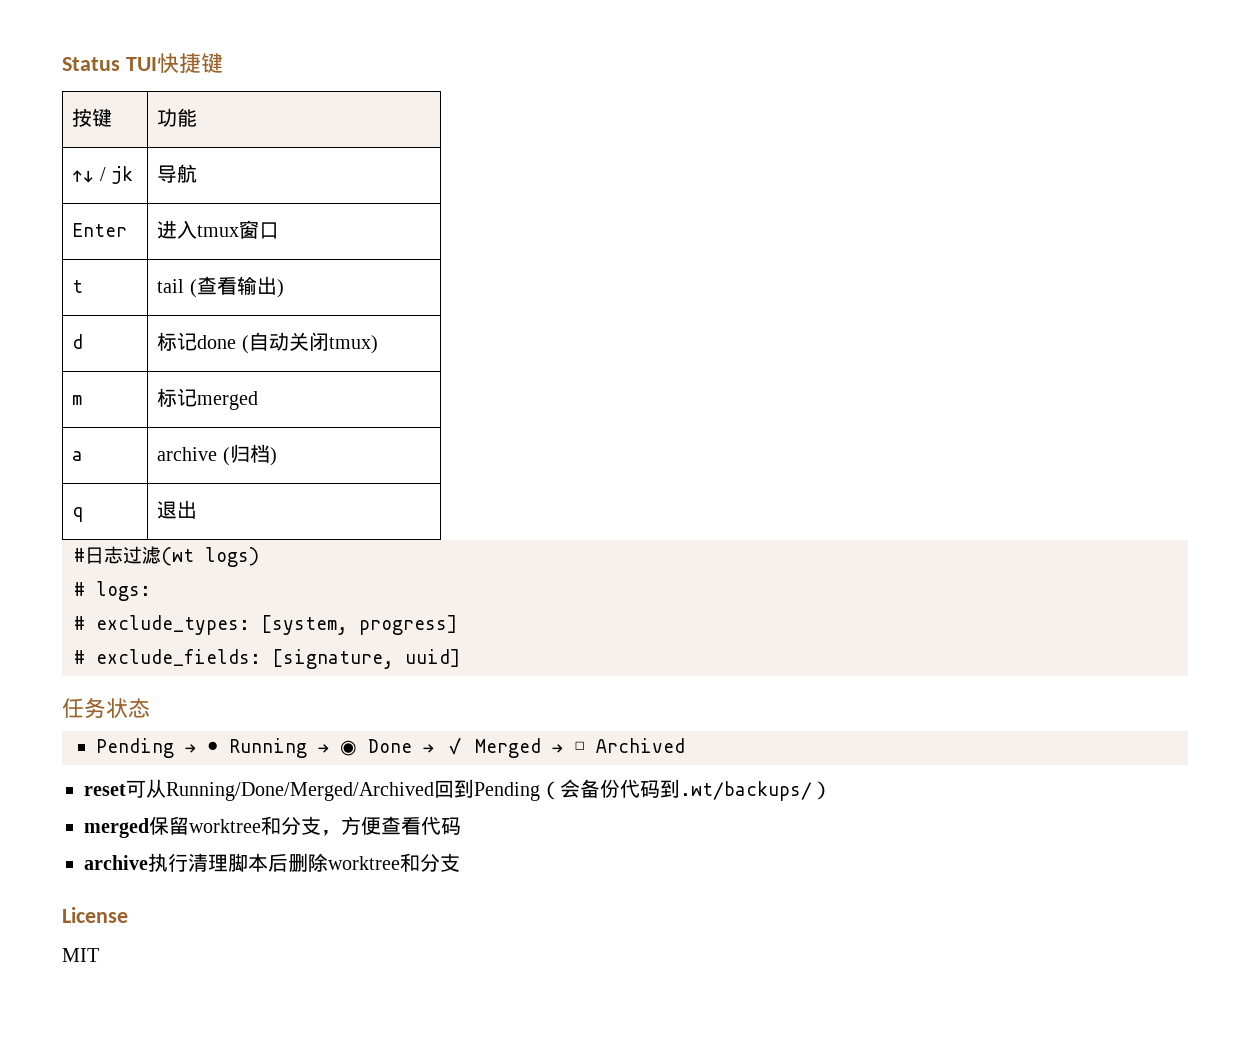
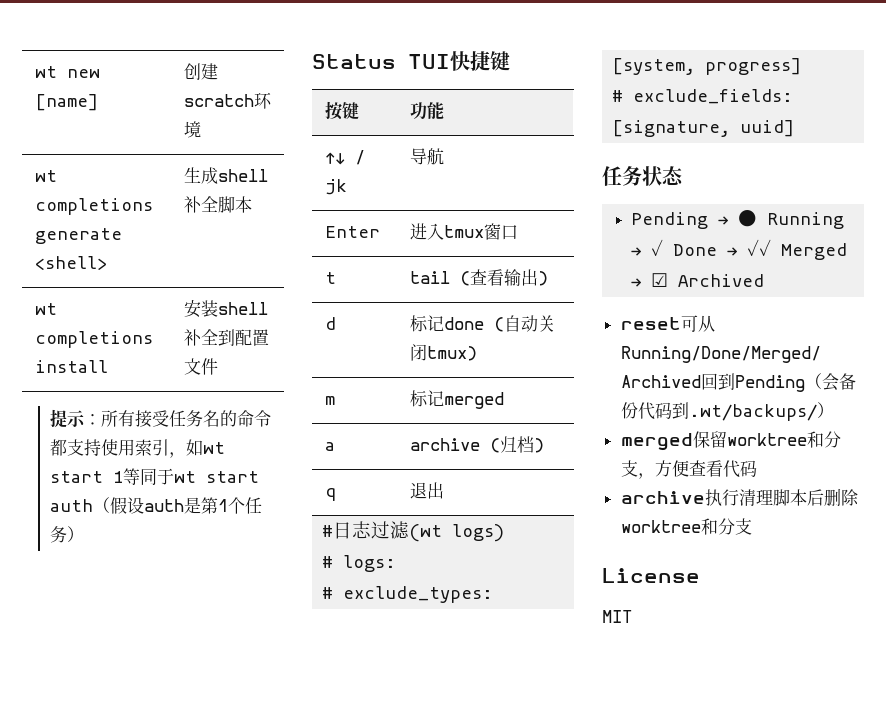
+ wt new [name] | 创建scratch环境
+ wt completions generate <shell> | 生成shell补全脚本
+ wt completions install | 安装shell补全到配置文件
+ 提示：所有接受任务名的命令都支持使用索引，如wt start 1等同于wt start auth（假设auth是第1个任务）
- Pending → ● Running → ◉ Done → ✓ Merged → □ Archived
+ Pending → ● Running → ✓ Done → ✓✓ Merged → ☑ Archived

